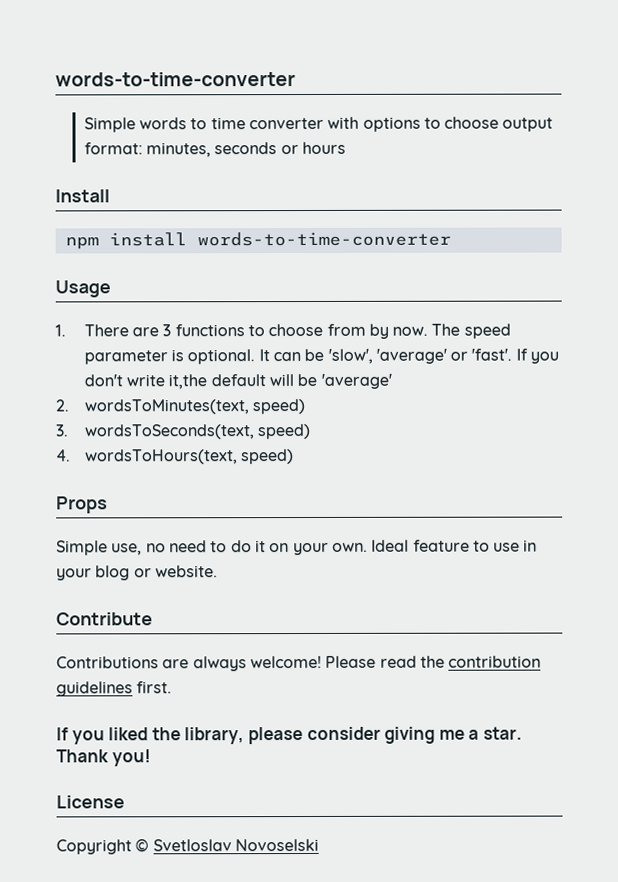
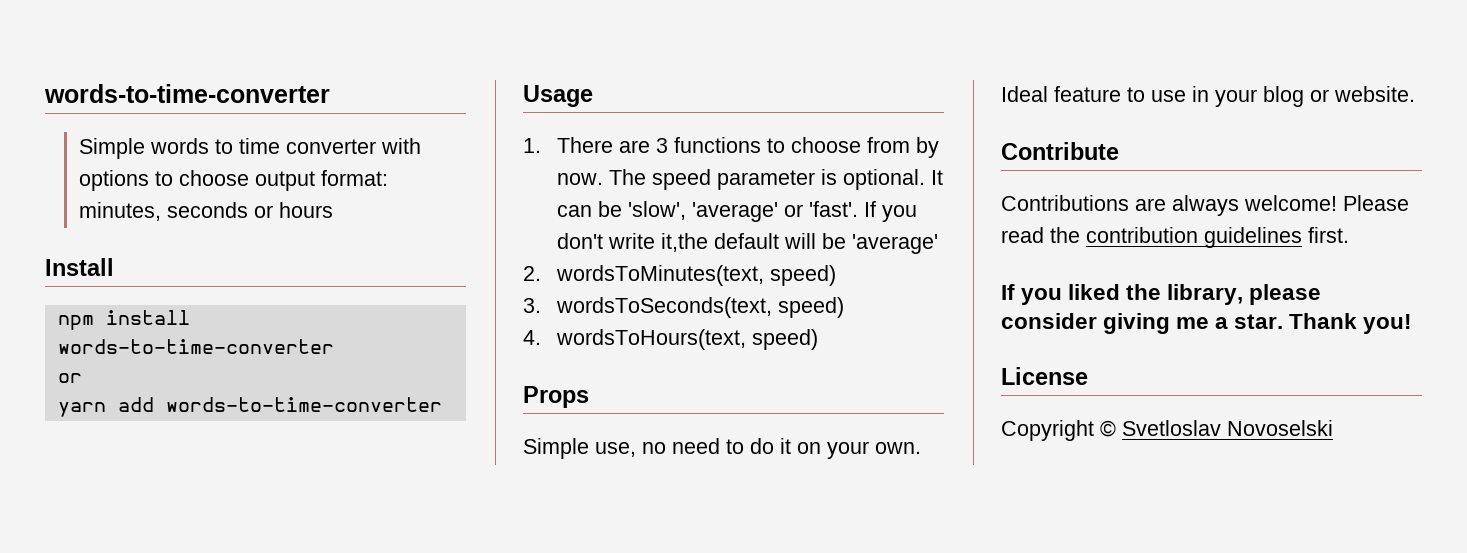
  npm install words-to-time-converter
+ or
+ yarn add words-to-time-converter

